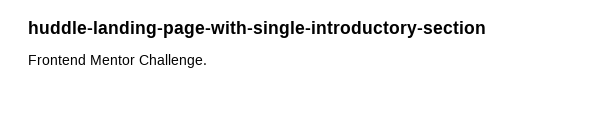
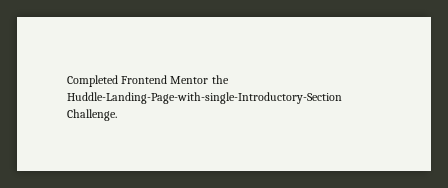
- huddle-landing-page-with-single-introductory-section
- Frontend Mentor Challenge.
+ Completed Frontend Mentor the Huddle-Landing-Page-with-single-Introductory-Section Challenge.

